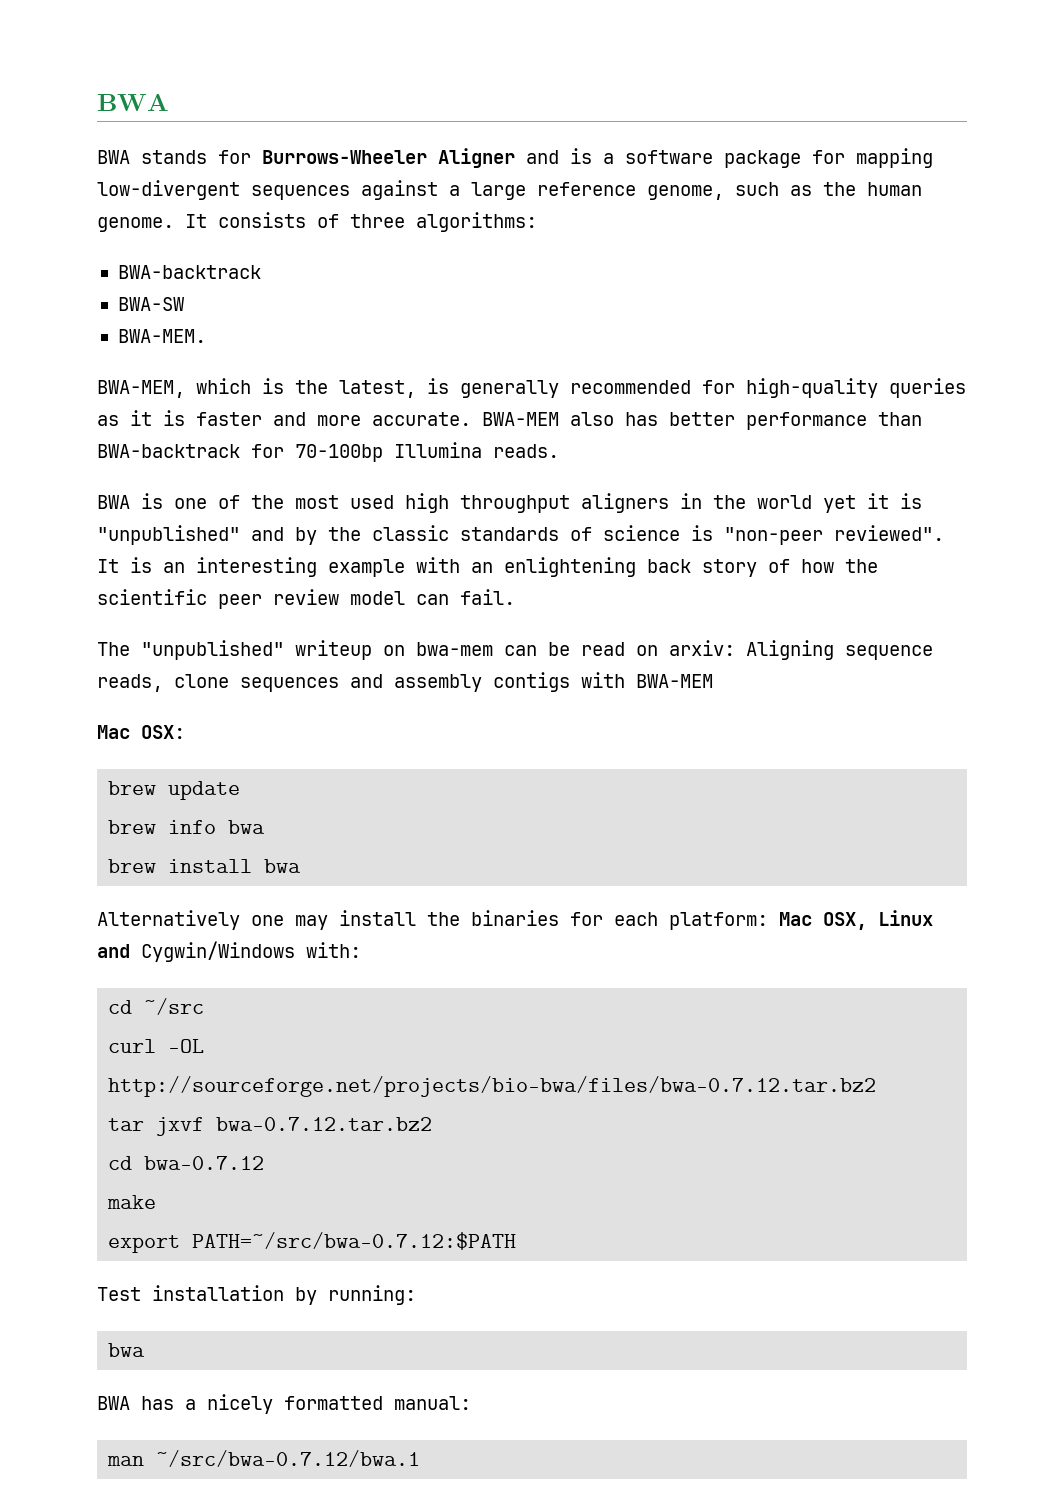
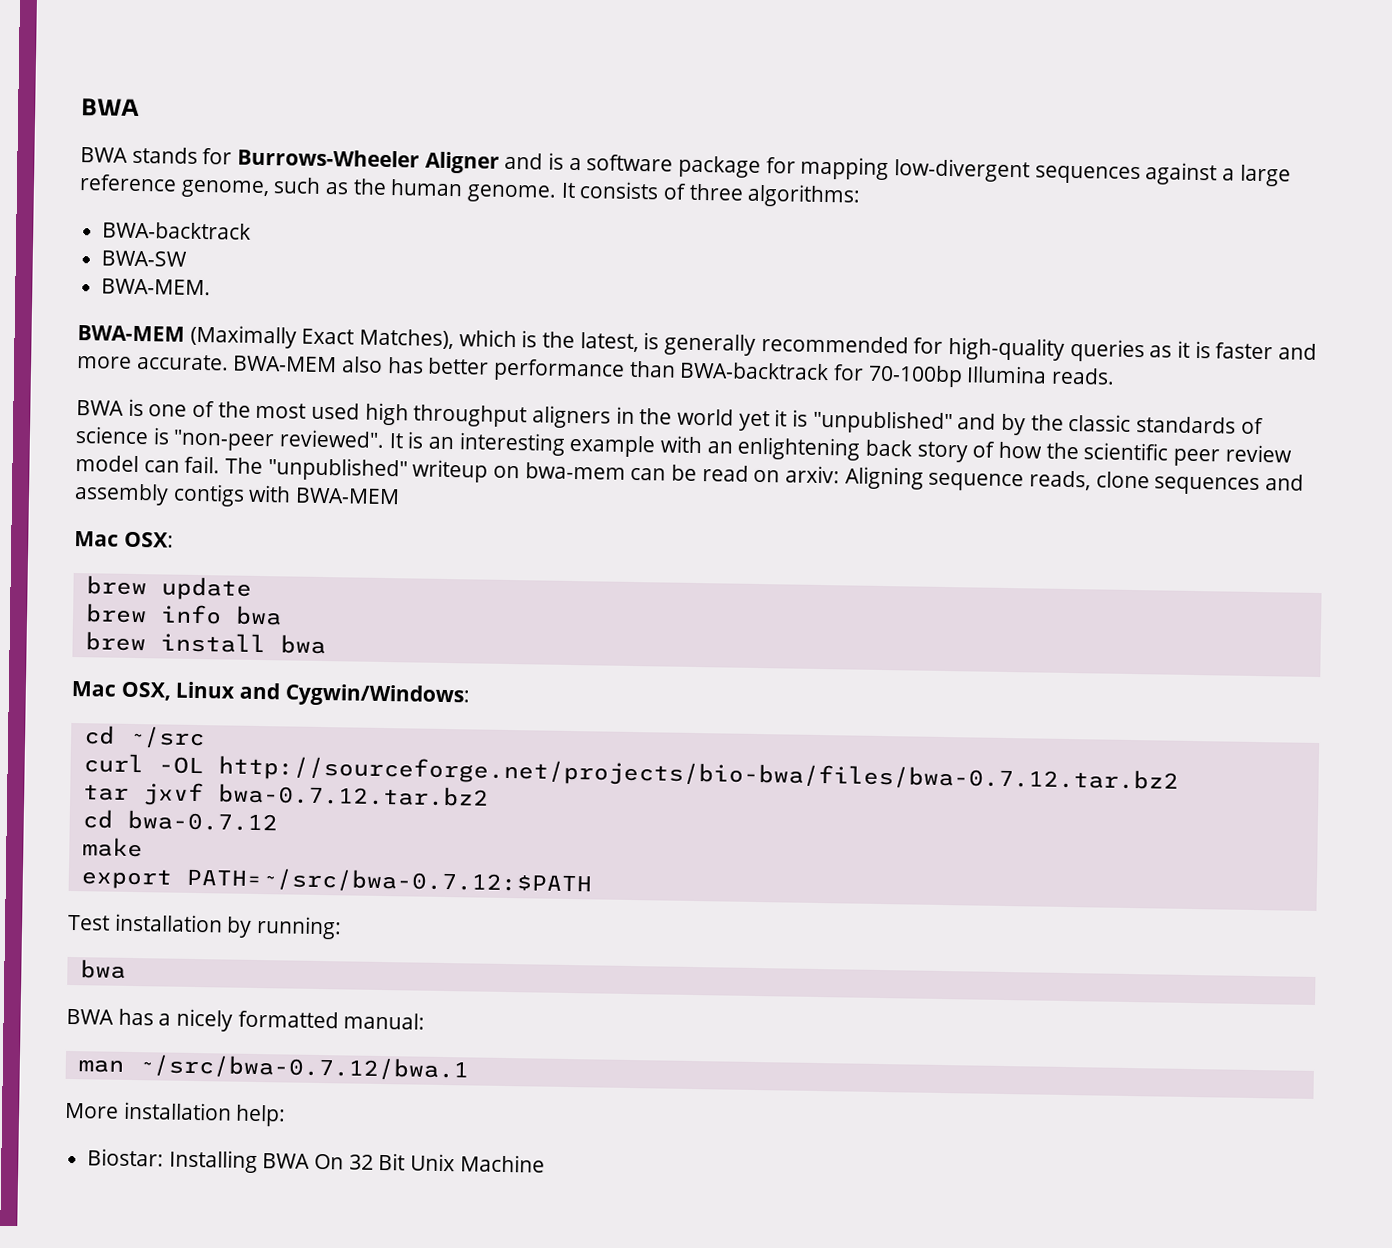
- BWA-MEM, which is the latest, is generally recommended for high-quality queries as it is faster and more accurate.
+ BWA-MEM (Maximally Exact Matches), which is the latest, is generally recommended for high-quality queries as it is faster and more accurate.
- It is an interesting example with an enlightening back story of how the scientific peer review model can fail.
- The "unpublished" writeup on bwa-mem can be read on arxiv: Aligning sequence reads, clone sequences and assembly contigs with BWA-MEM
+ It is an interesting example with an enlightening back story of how the scientific peer review model can fail. The "unpublished" writeup on bwa-mem can be read on arxiv: Aligning sequence reads, clone sequences and assembly contigs with BWA-MEM
- Alternatively one may install the binaries for each platform: Mac OSX, Linux and Cygwin/Windows with:
+ Mac OSX, Linux and Cygwin/Windows:
+ More installation help:
+ Biostar: Installing BWA On 32 Bit Unix Machine

